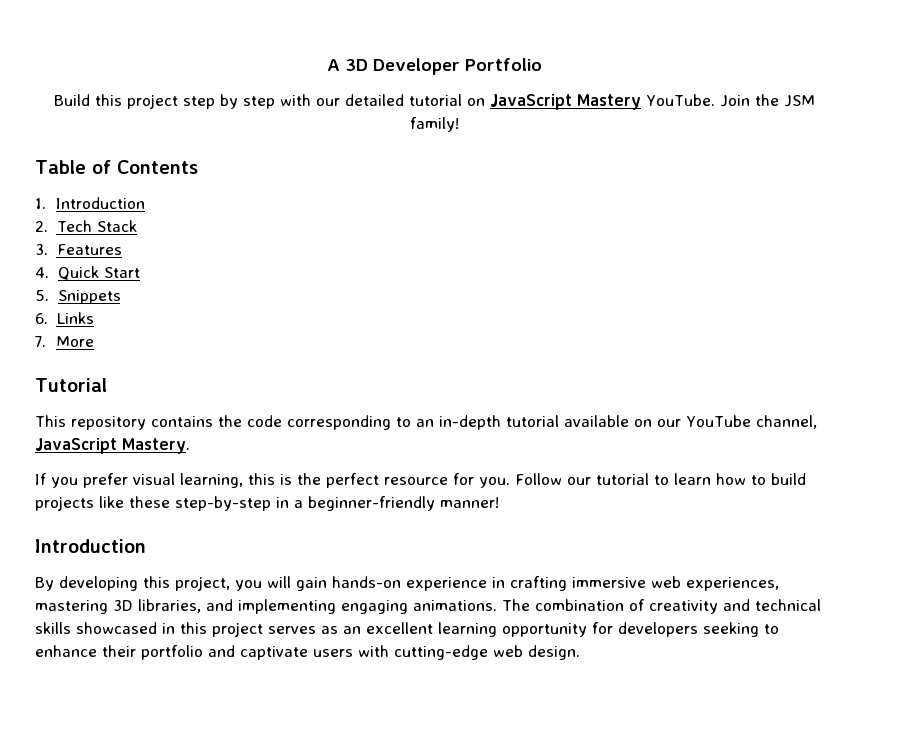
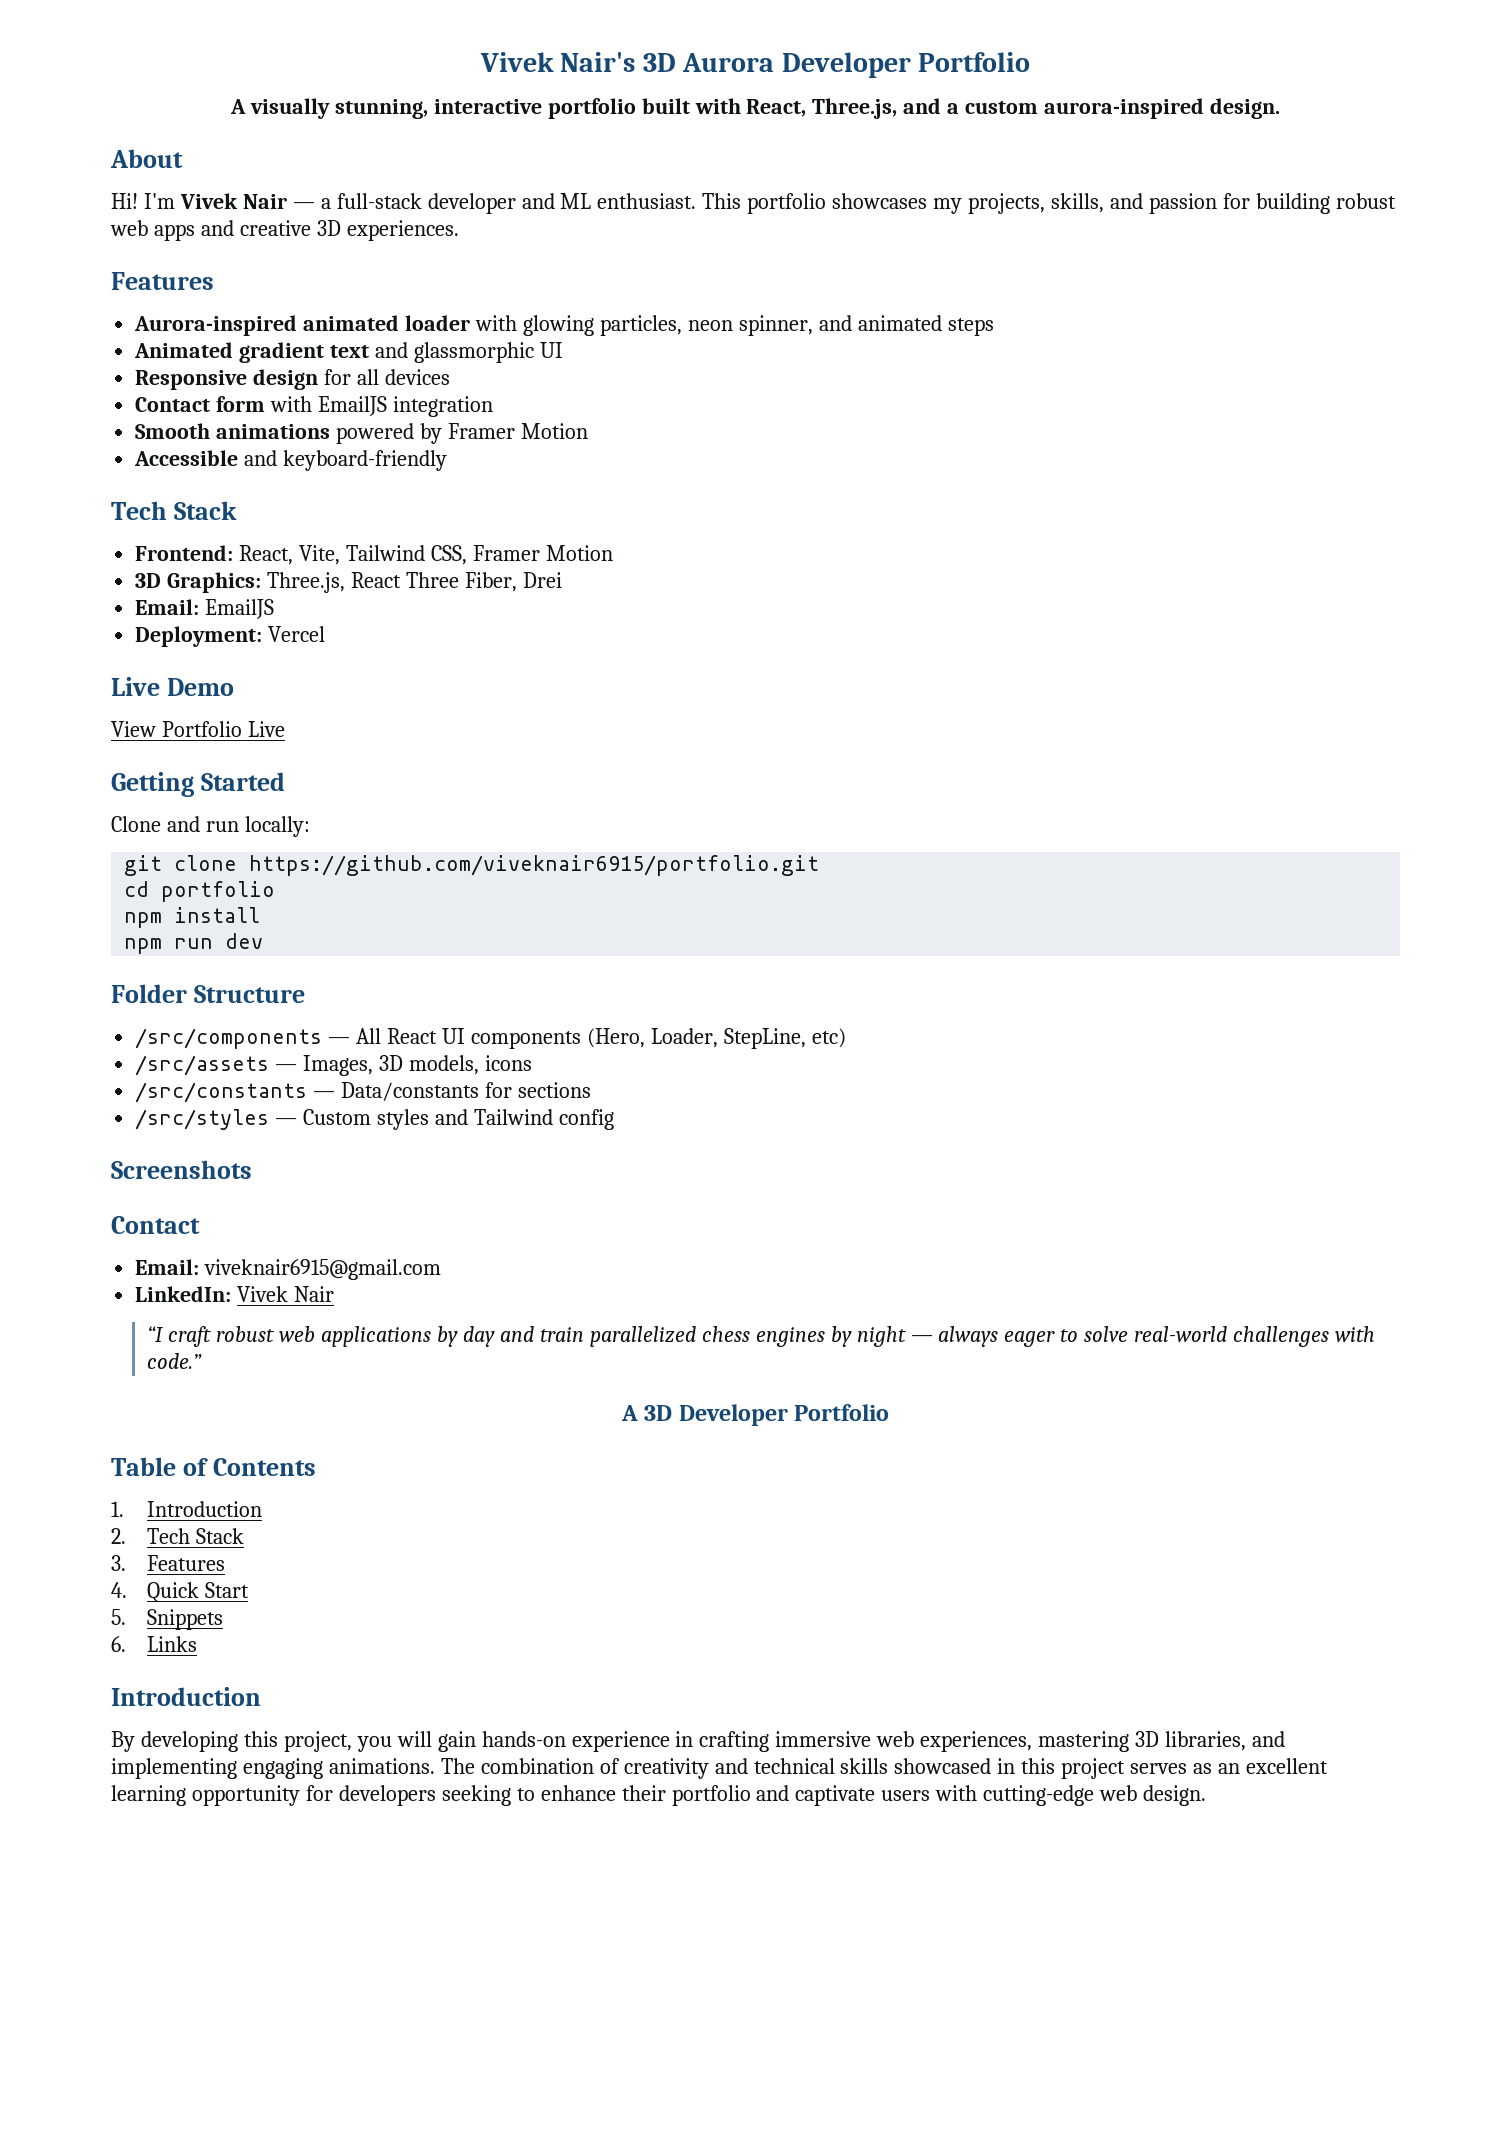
+ Vivek Nair's 3D Aurora Developer Portfolio
+ A visually stunning, interactive portfolio built with React, Three.js, and a custom aurora-inspired design.
+ About
+ Hi! I'm Vivek Nair — a full-stack developer and ML enthusiast. This portfolio showcases my projects, skills, and passion for building robust web apps and creative 3D experiences.
+ Features
+ Aurora-inspired animated loader with glowing particles, neon spinner, and animated steps
+ Animated gradient text and glassmorphic UI
+ Responsive design for all devices
+ Contact form with EmailJS integration
+ Smooth animations powered by Framer Motion
+ Accessible and keyboard-friendly
+ Tech Stack
+ Frontend: React, Vite, Tailwind CSS, Framer Motion
+ 3D Graphics: Three.js, React Three Fiber, Drei
+ Email: EmailJS
+ Deployment: Vercel
+ Live Demo
+ View Portfolio Live
+ Getting Started
+ Clone and run locally:
+ git clone https://github.com/viveknair6915/portfolio.git
+ cd portfolio
+ npm install
+ npm run dev
+ Folder Structure
+ /src/components — All React UI components (Hero, Loader, StepLine, etc)
+ /src/assets — Images, 3D models, icons
+ /src/constants — Data/constants for sections
+ /src/styles — Custom styles and Tailwind config
+ Screenshots
+ Contact
+ Email: viveknair6915@gmail.com
+ LinkedIn: Vivek Nair
+ “I craft robust web applications by day and train parallelized chess engines by night — always eager to solve real-world challenges with code.”
  A 3D Developer Portfolio
- Build this project step by step with our detailed tutorial on JavaScript Mastery YouTube. Join the JSM family!
- 7. More
- Tutorial
- This repository contains the code corresponding to an in-depth tutorial available on our YouTube channel, JavaScript Mastery.
- If you prefer visual learning, this is the perfect resource for you. Follow our tutorial to learn how to build projects like these step-by-step in a beginner-friendly manner!

